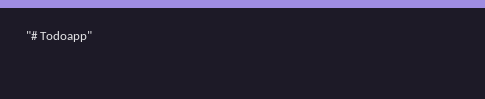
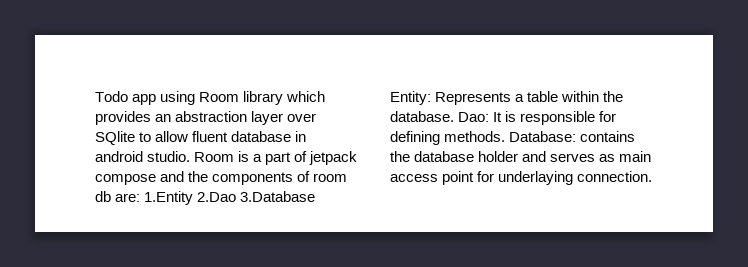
- "# Todoapp"
+ Todo app using Room library which provides an abstraction layer over SQlite to allow fluent database in android studio. Room is a part of jetpack compose and the components of room db are: 1.Entity 2.Dao 3.Database Entity: Represents a table within the database. Dao: It is responsible for defining methods. Database: contains the database holder and serves as main access point for underlaying connection.

